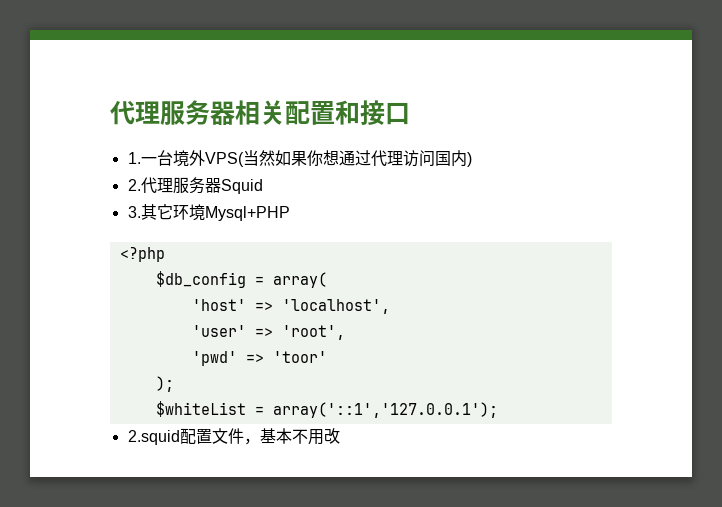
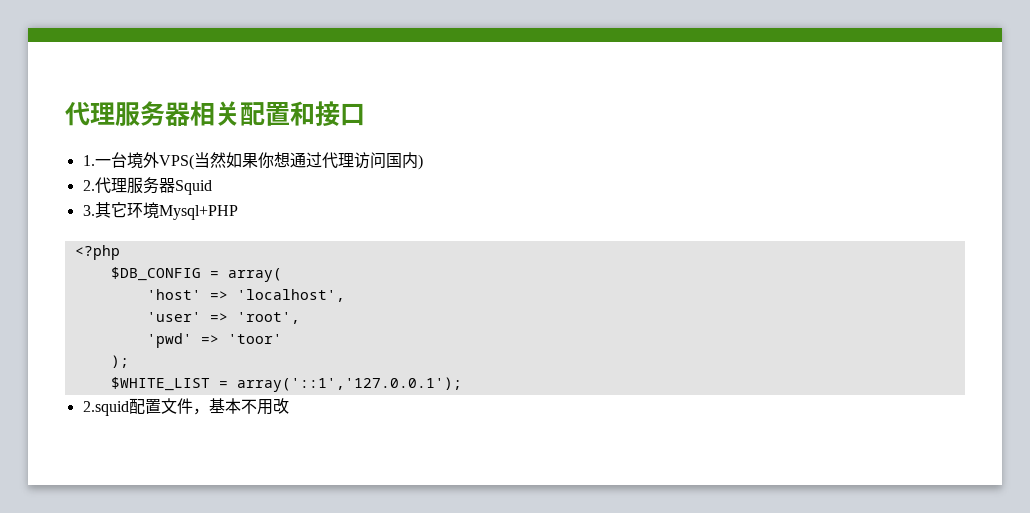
- $db_config = array(
+ $DB_CONFIG = array(
- $whiteList = array('::1','127.0.0.1');
+ $WHITE_LIST = array('::1','127.0.0.1');

